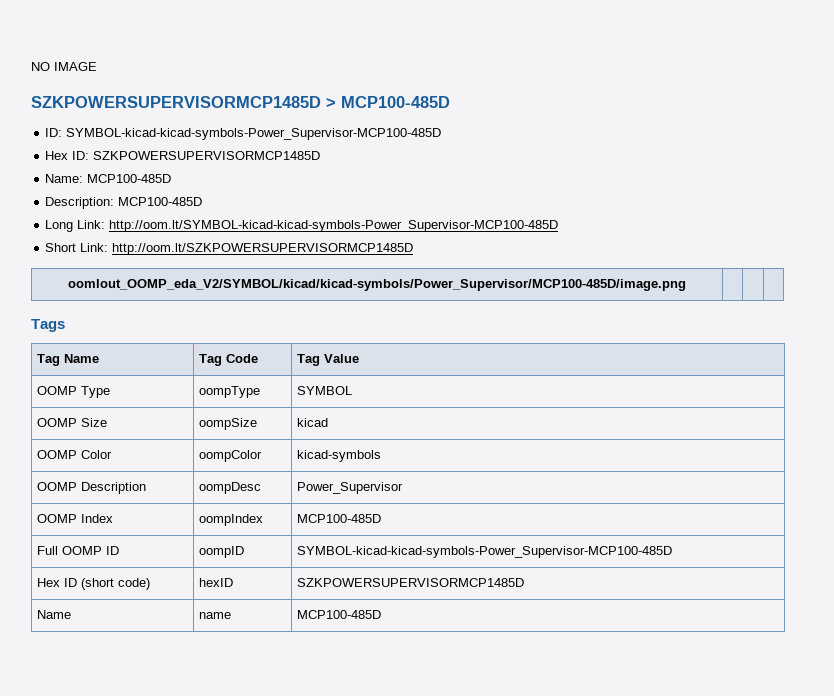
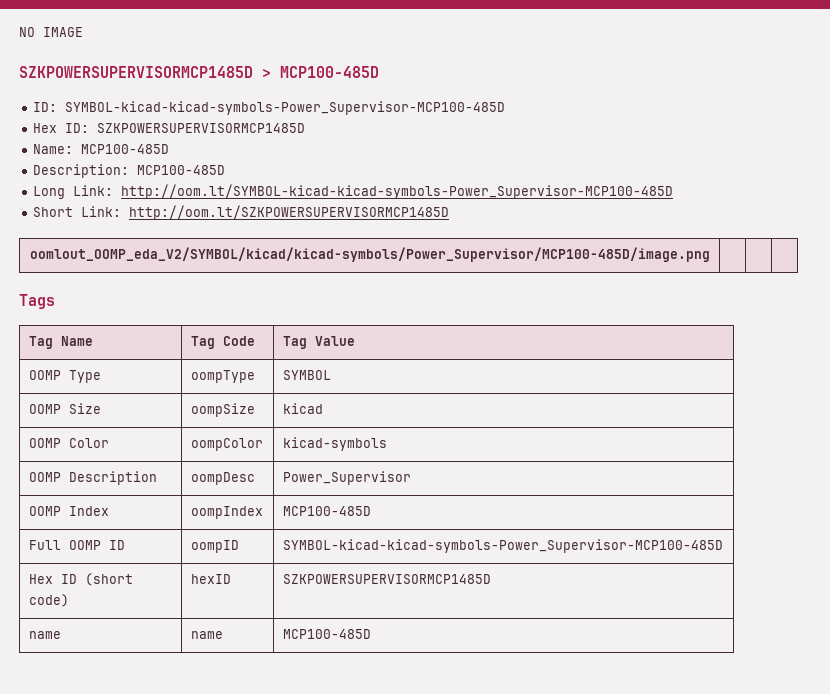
- Name | name | MCP100-485D
+ name | name | MCP100-485D

